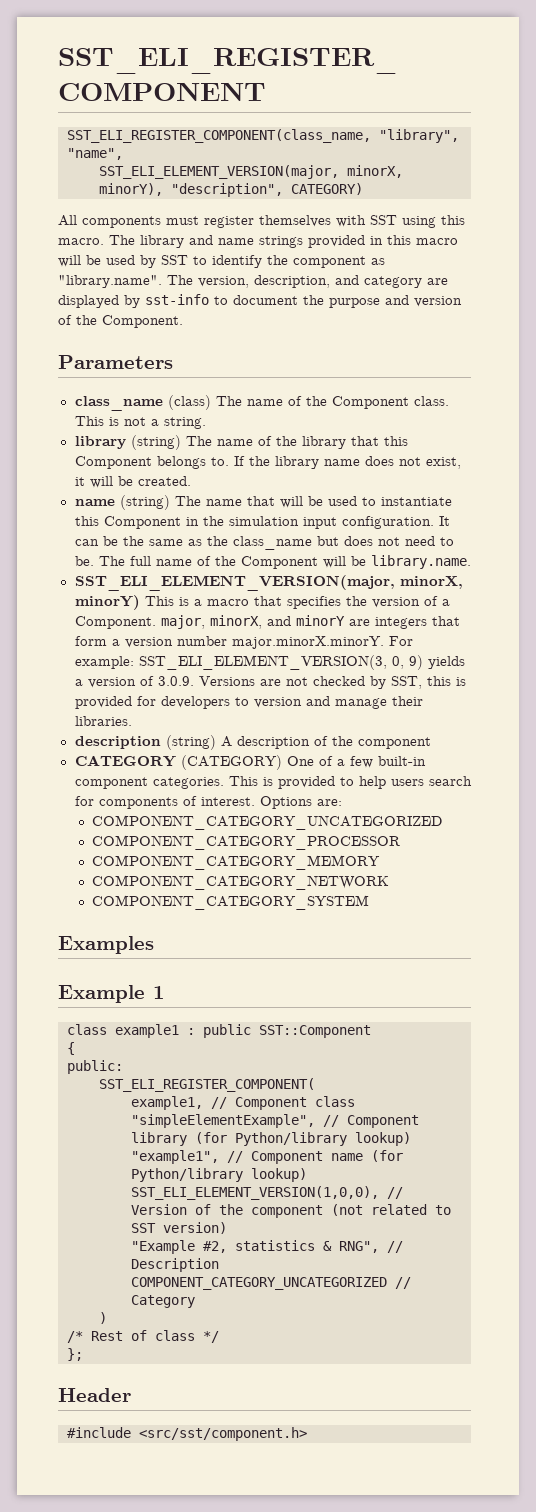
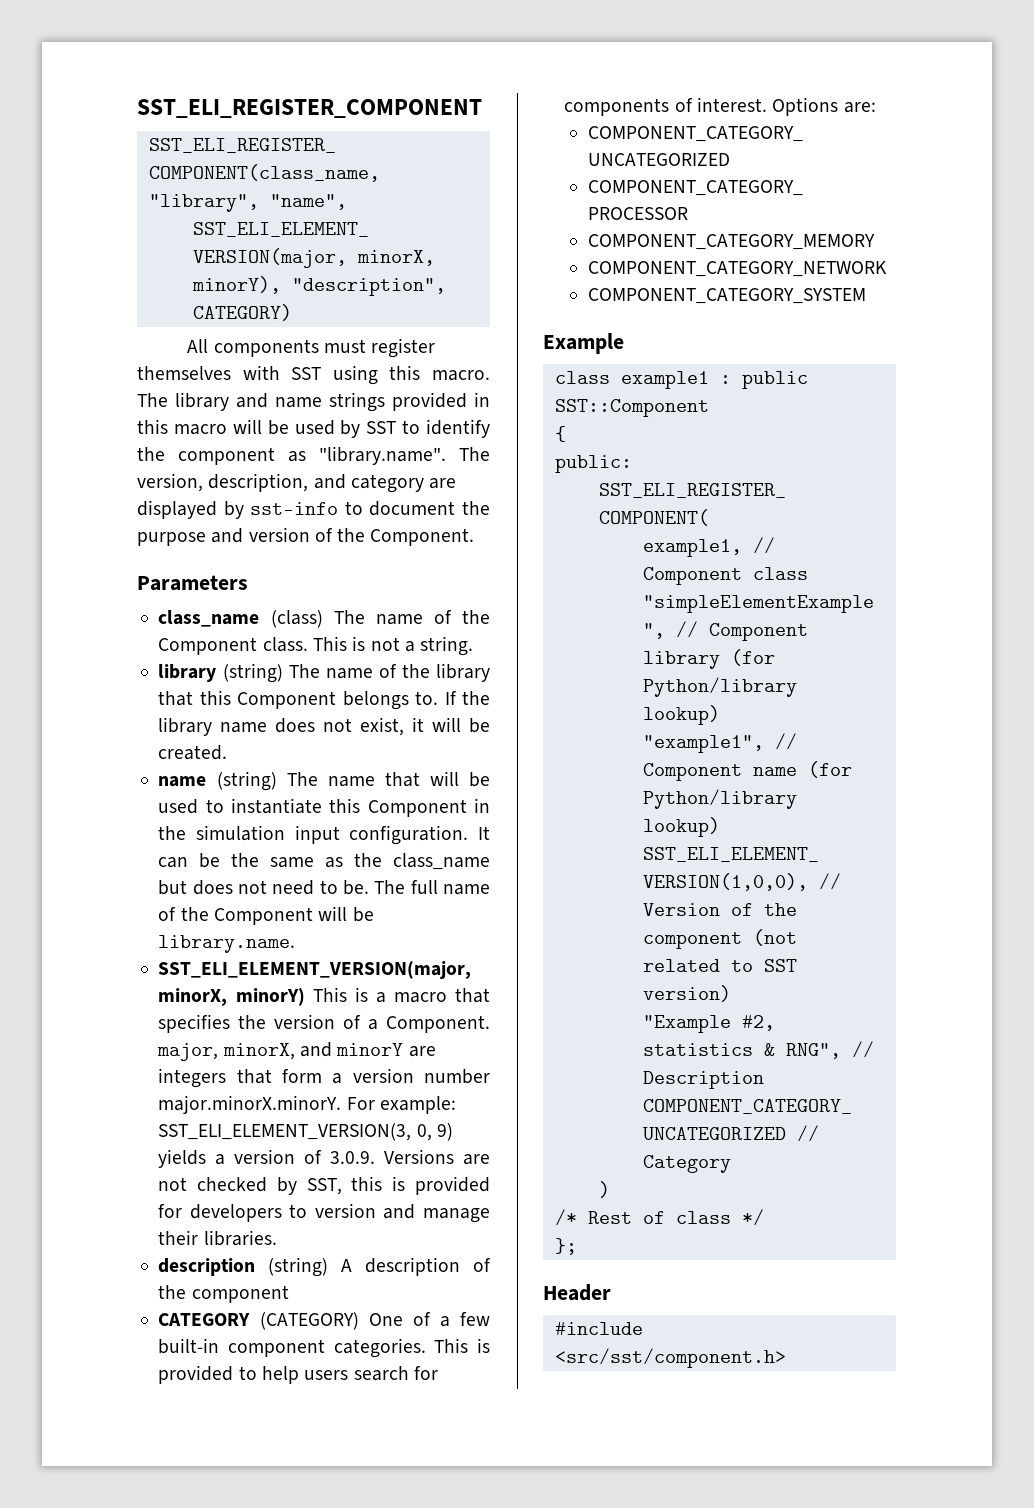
- Examples
- Example 1
+ Example

